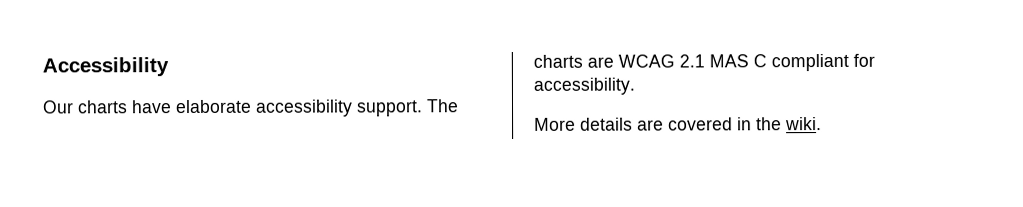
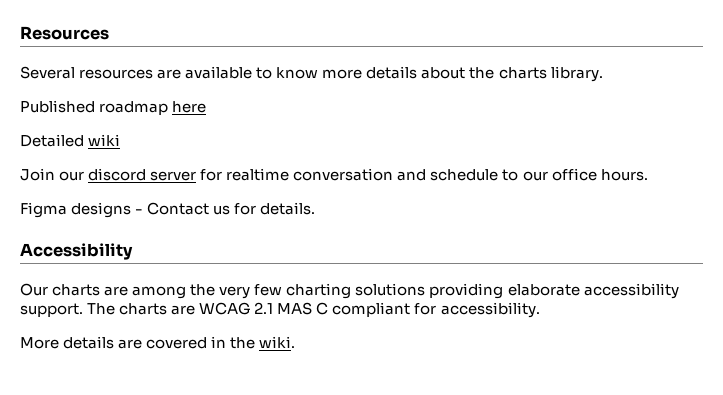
+ Resources
+ Several resources are available to know more details about the charts library.
+ Published roadmap here
+ Detailed wiki
+ Join our discord server for realtime conversation and schedule to our office hours.
+ Figma designs - Contact us for details.
  Accessibility
- Our charts have elaborate accessibility support.
+ Our charts are among the very few charting solutions providing elaborate accessibility support.

